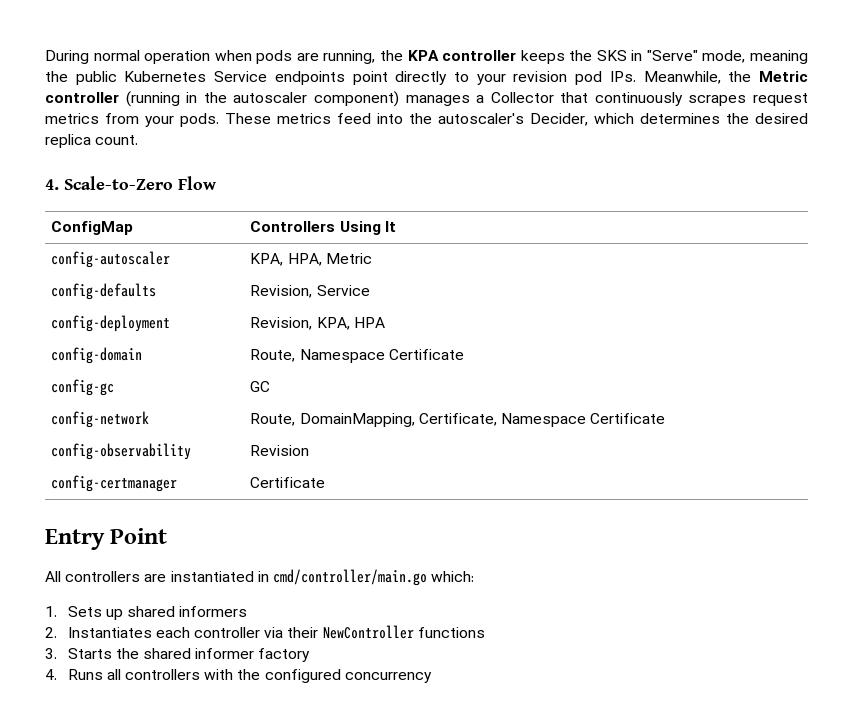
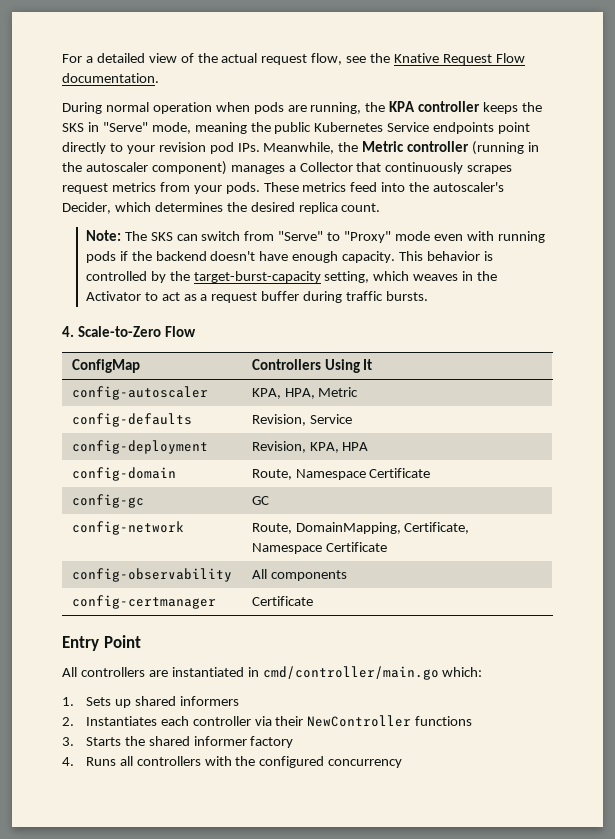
+ For a detailed view of the actual request flow, see the Knative Request Flow documentation.
+ Note: The SKS can switch from "Serve" to "Proxy" mode even with running pods if the backend doesn't have enough capacity. This behavior is controlled by the target-burst-capacity setting, which weaves in the Activator to act as a request buffer during traffic bursts.
- config-observability | Revision
+ config-observability | All components

